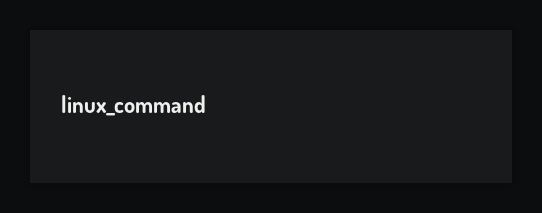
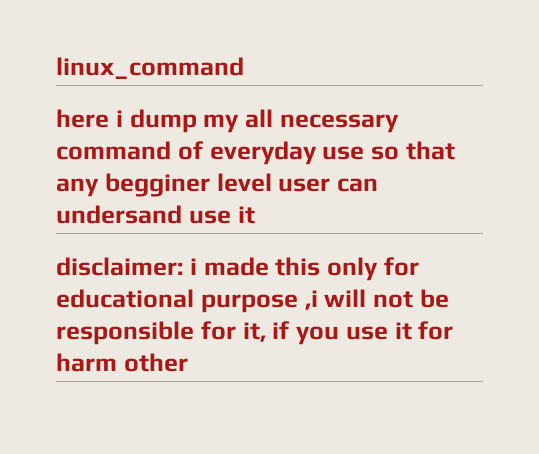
+ here i dump my all necessary command of everyday use so that any begginer level user can undersand use it
+ disclaimer: i made this only for educational purpose ,i will not be responsible for it, if you use it for harm other

